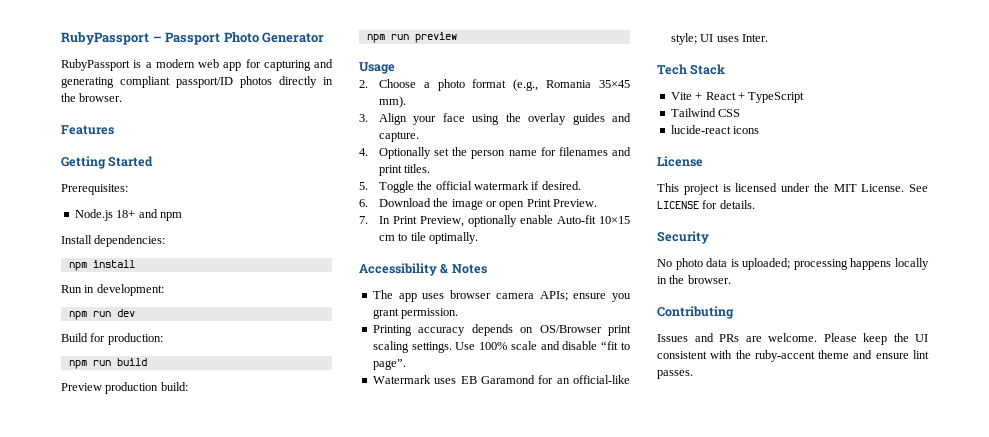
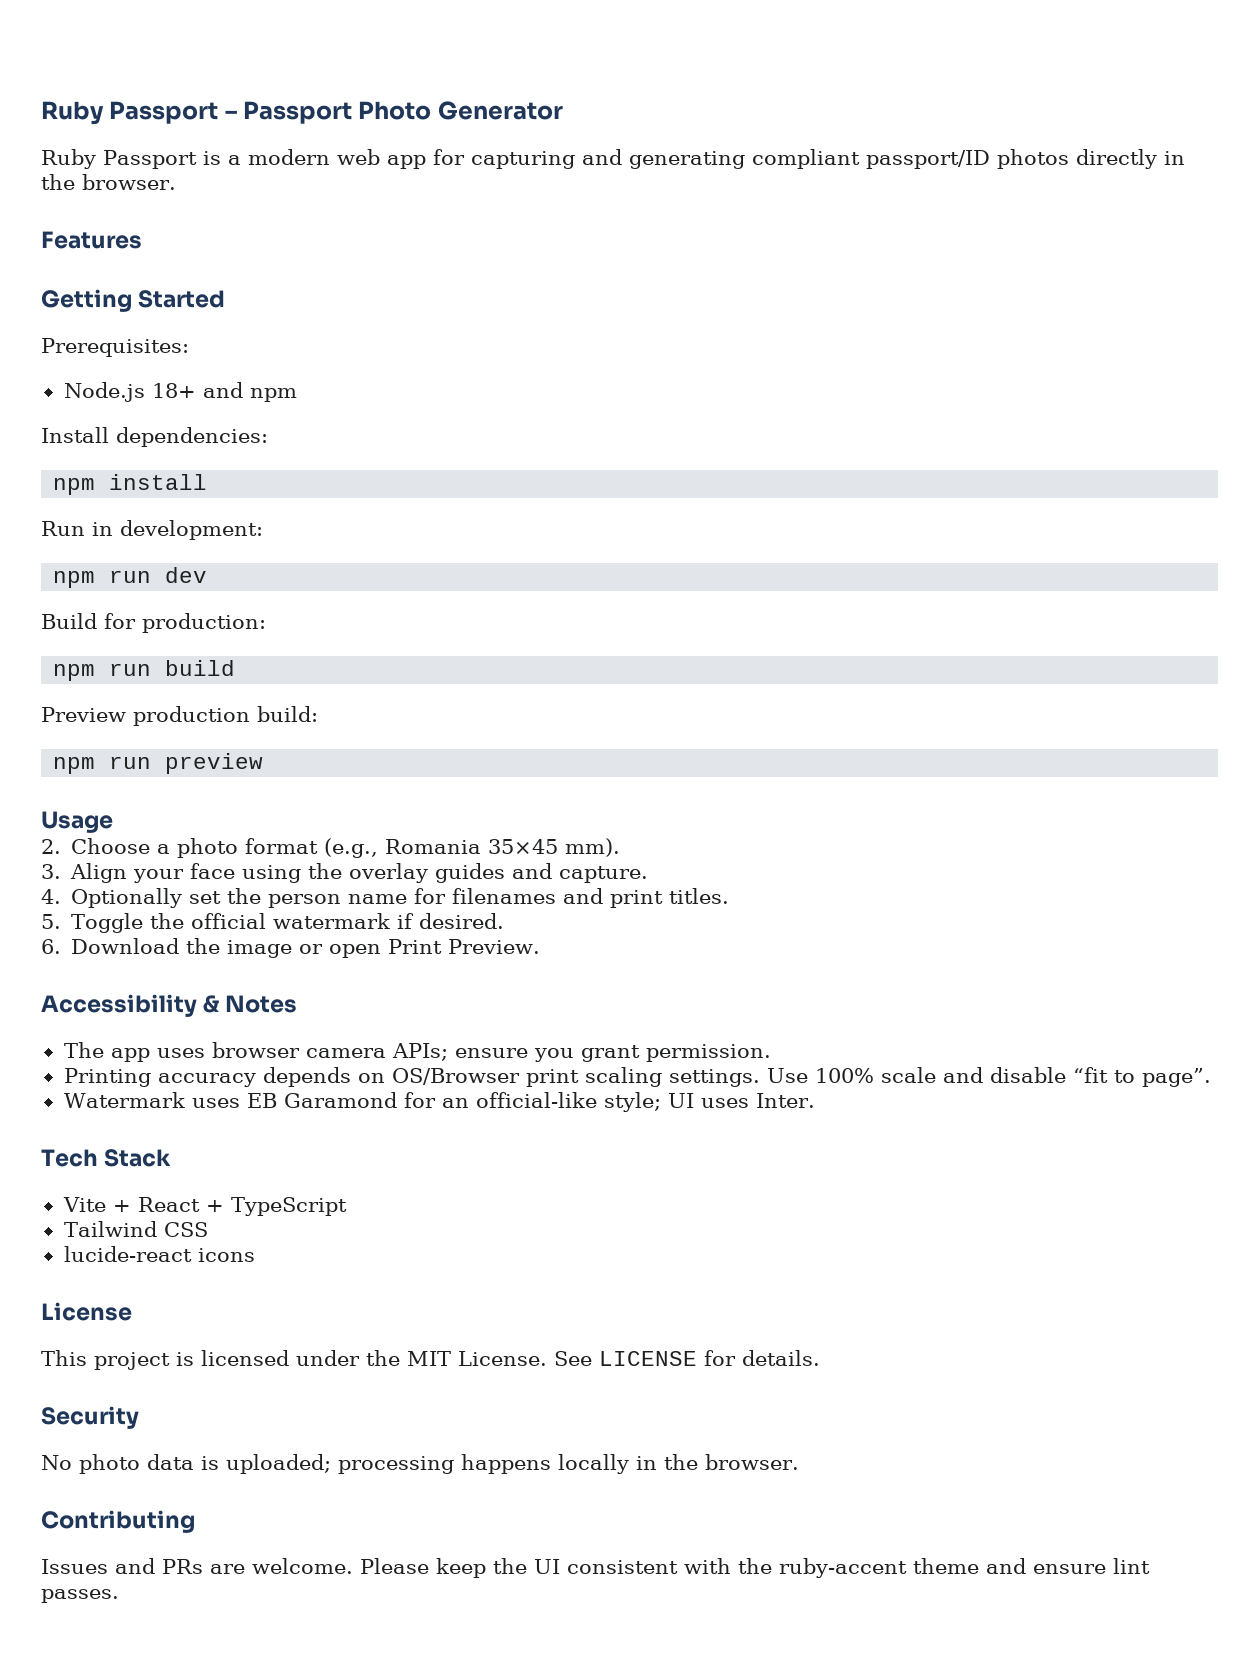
- RubyPassport – Passport Photo Generator
+ Ruby Passport – Passport Photo Generator
- RubyPassport is a modern web app for capturing and generating compliant passport/ID photos directly in the browser.
+ Ruby Passport is a modern web app for capturing and generating compliant passport/ID photos directly in the browser.
- 7. In Print Preview, optionally enable Auto-fit 10×15 cm to tile optimally.

